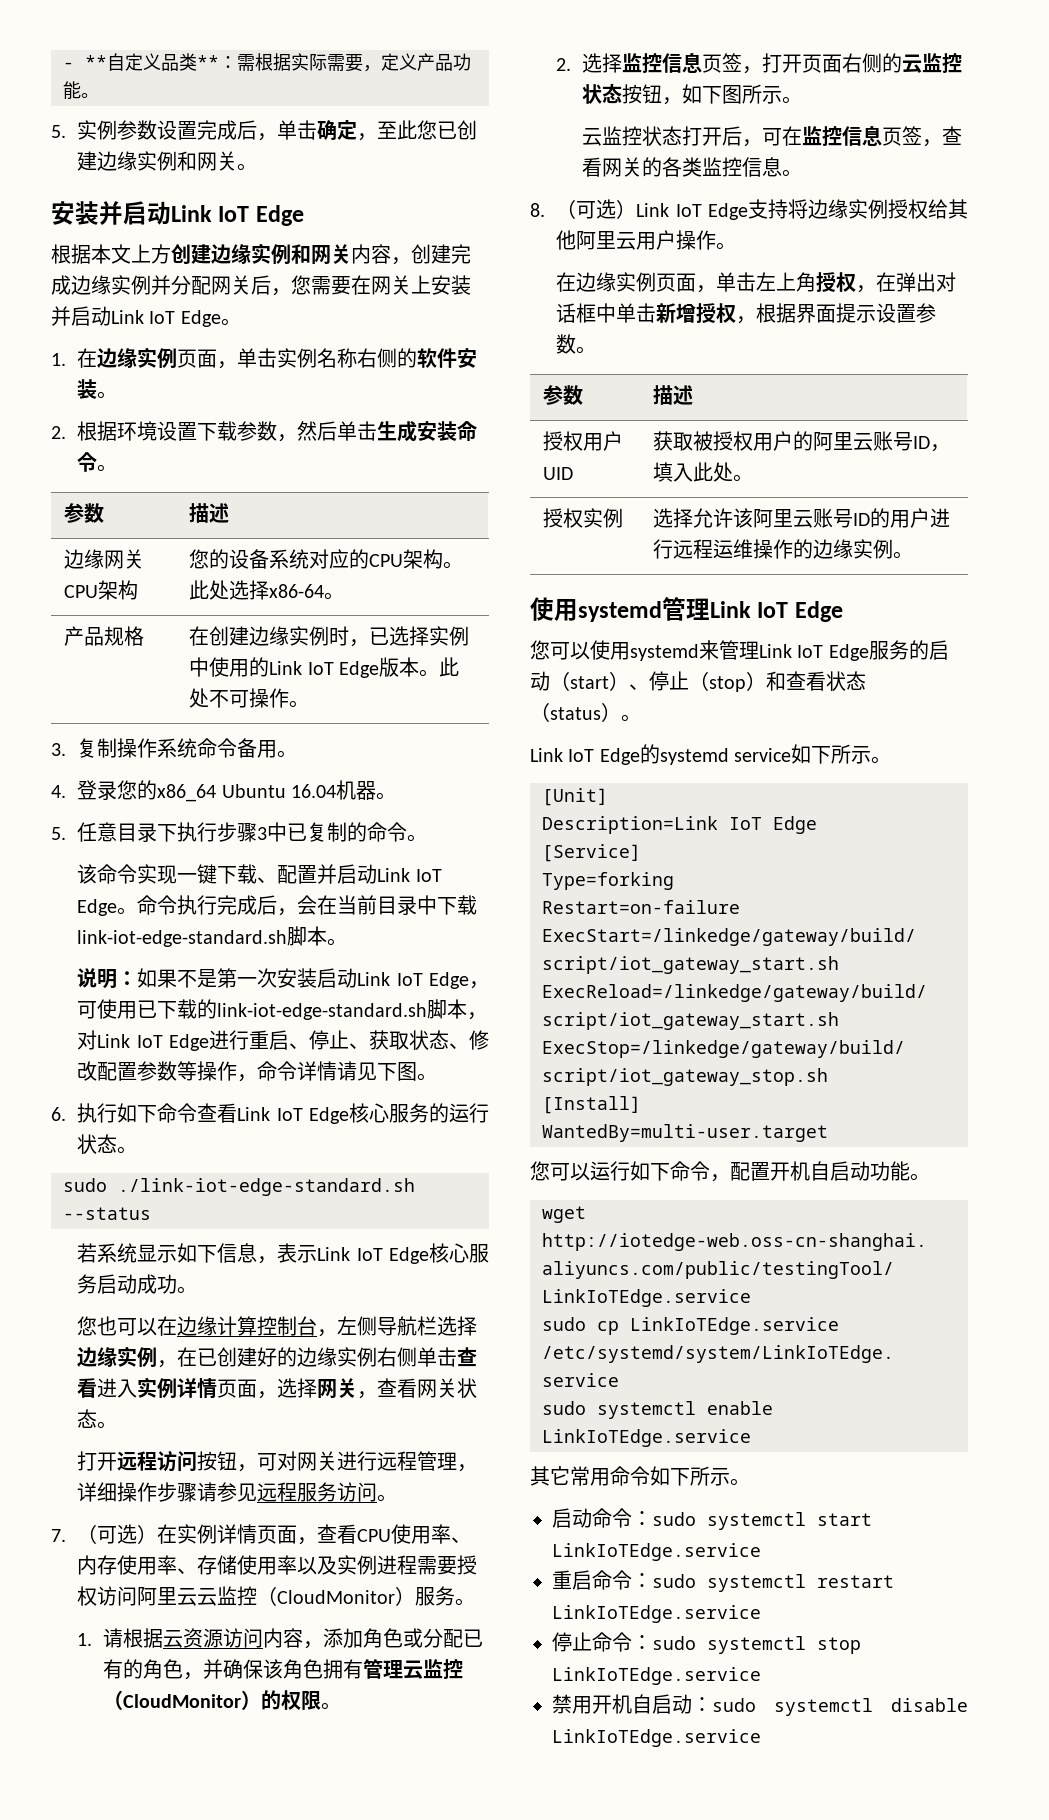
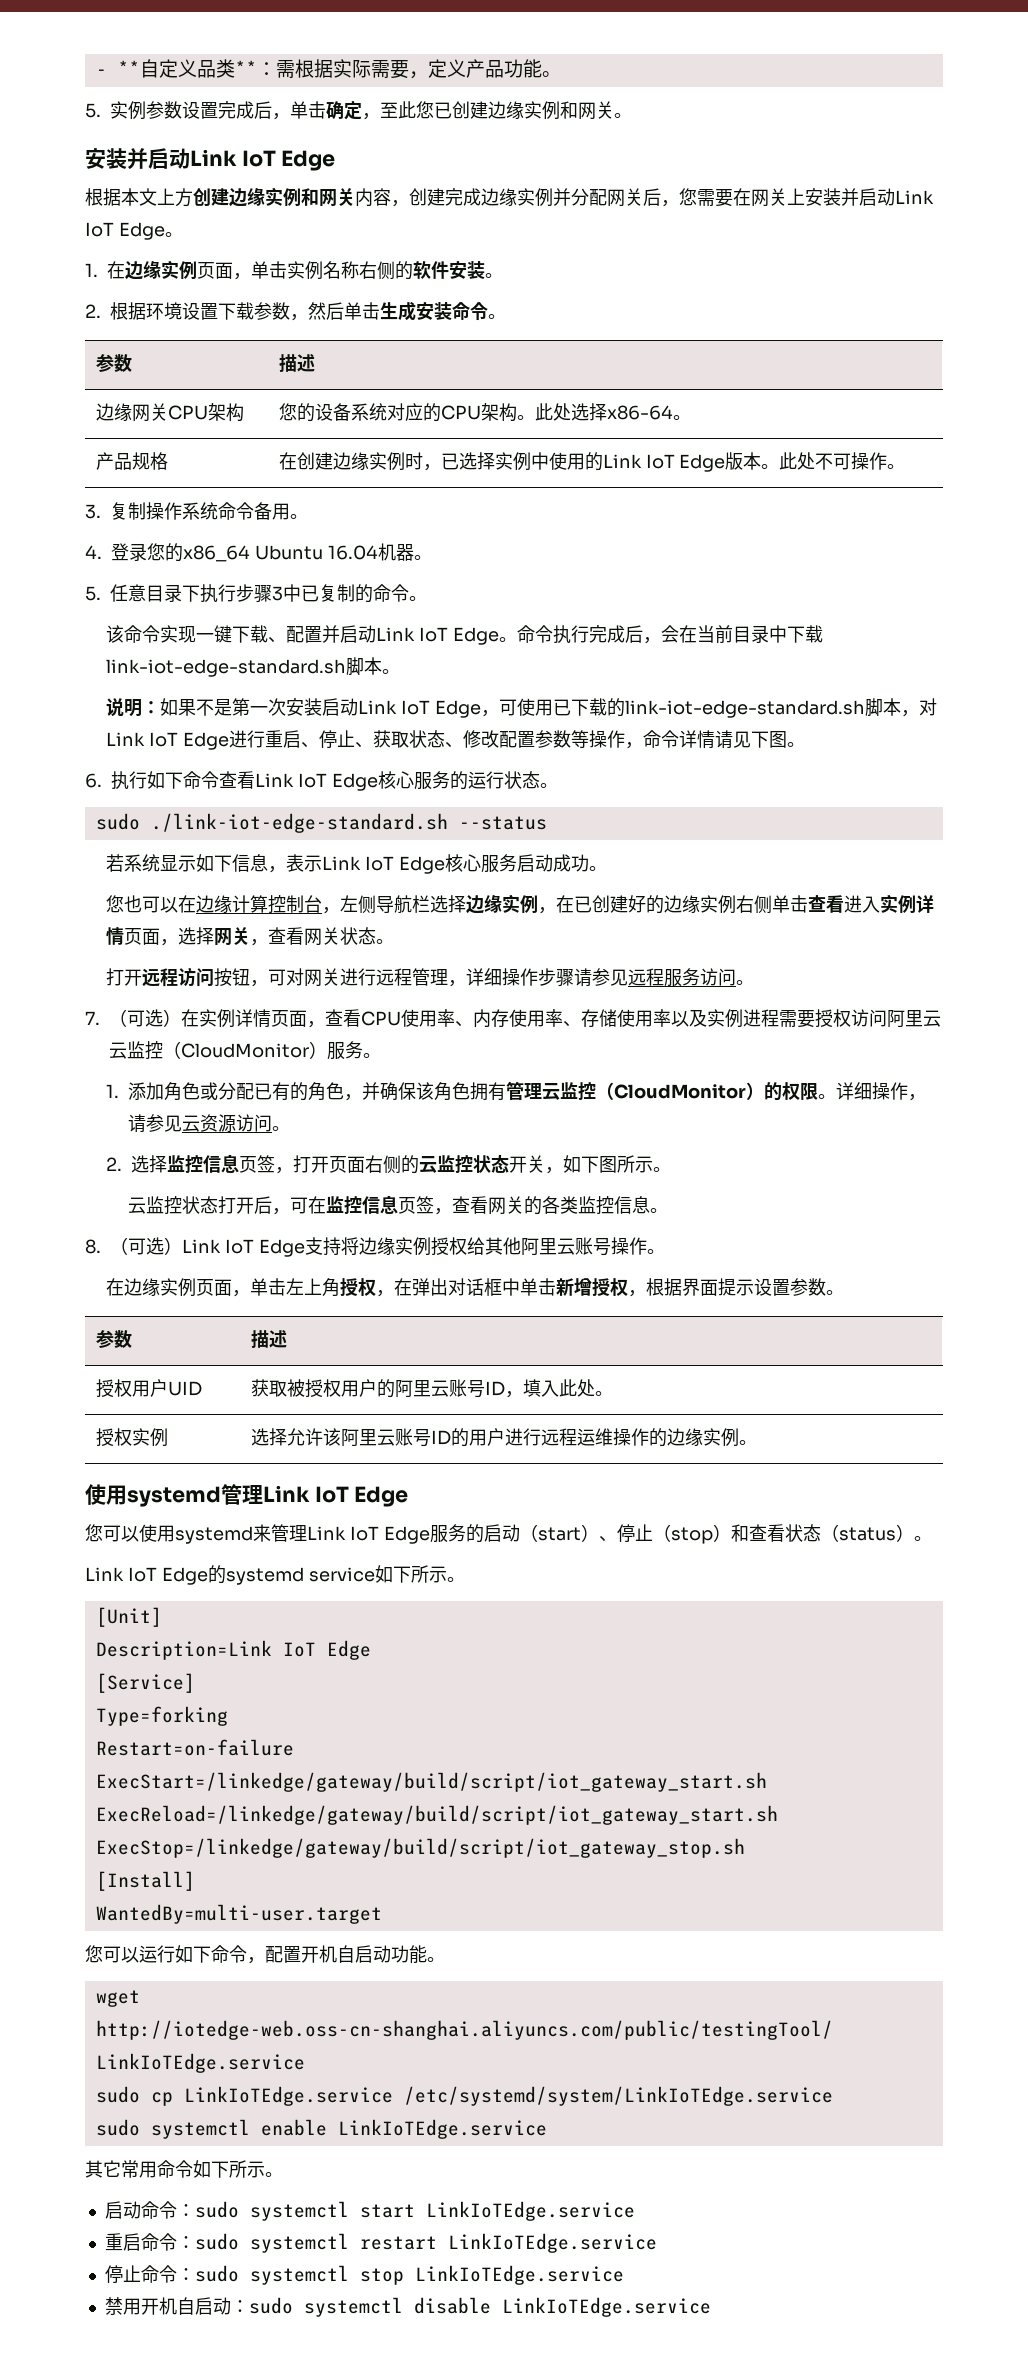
- 1.请根据云资源访问内容，添加角色或分配已有的角色，并确保该角色拥有管理云监控（CloudMonitor）的权限。
+ 1.添加角色或分配已有的角色，并确保该角色拥有管理云监控（CloudMonitor）的权限。详细操作，请参见云资源访问。
- 2.选择监控信息页签，打开页面右侧的云监控状态按钮，如下图所示。
+ 2.选择监控信息页签，打开页面右侧的云监控状态开关，如下图所示。
- 8.（可选）Link IoT Edge支持将边缘实例授权给其他阿里云用户操作。
+ 8.（可选）Link IoT Edge支持将边缘实例授权给其他阿里云账号操作。

